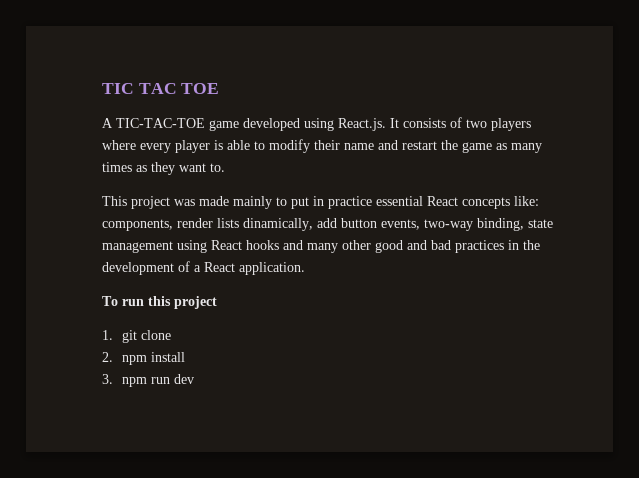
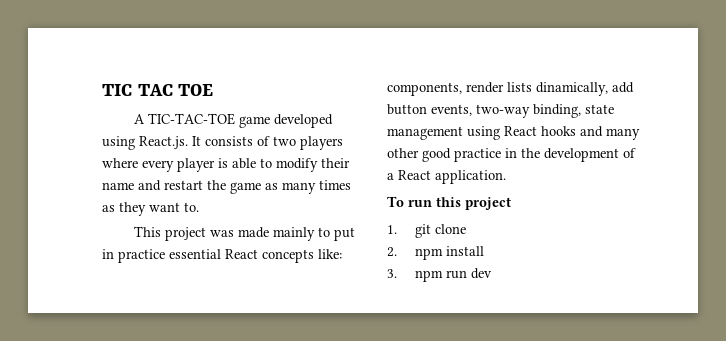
- This project was made mainly to put in practice essential React concepts like: components, render lists dinamically, add button events, two-way binding, state management using React hooks and many other good and bad practices in the development of a React application.
+ This project was made mainly to put in practice essential React concepts like: components, render lists dinamically, add button events, two-way binding, state management using React hooks and many other good practice in the development of a React application.

